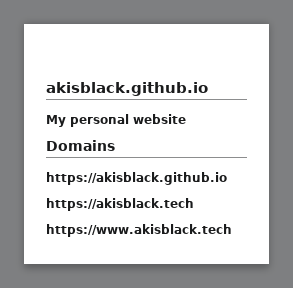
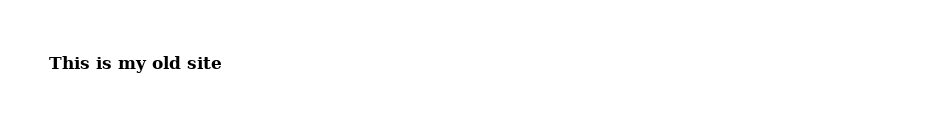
- akisblack.github.io
- My personal website
- Domains
- https://akisblack.github.io
- https://akisblack.tech
- https://www.akisblack.tech
+ This is my old site

